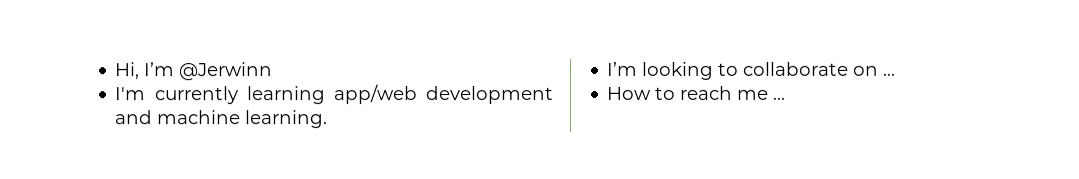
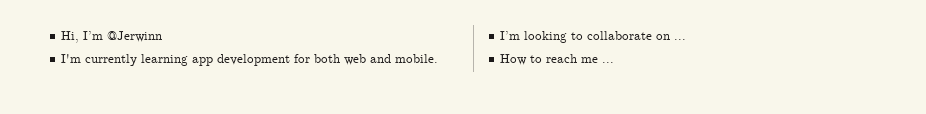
- I'm currently learning app/web development and machine learning.
+ I'm currently learning app development for both web and mobile.

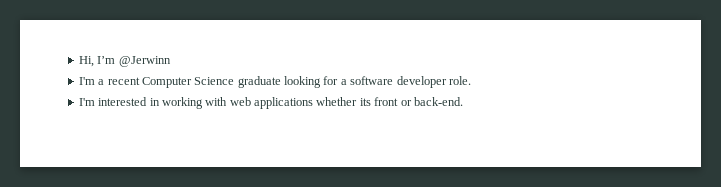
- I'm currently learning app development for both web and mobile.
- I’m looking to collaborate on ...
- How to reach me ...
+ I'm a recent Computer Science graduate looking for a software developer role.
+ I'm interested in working with web applications whether its front or back-end.

